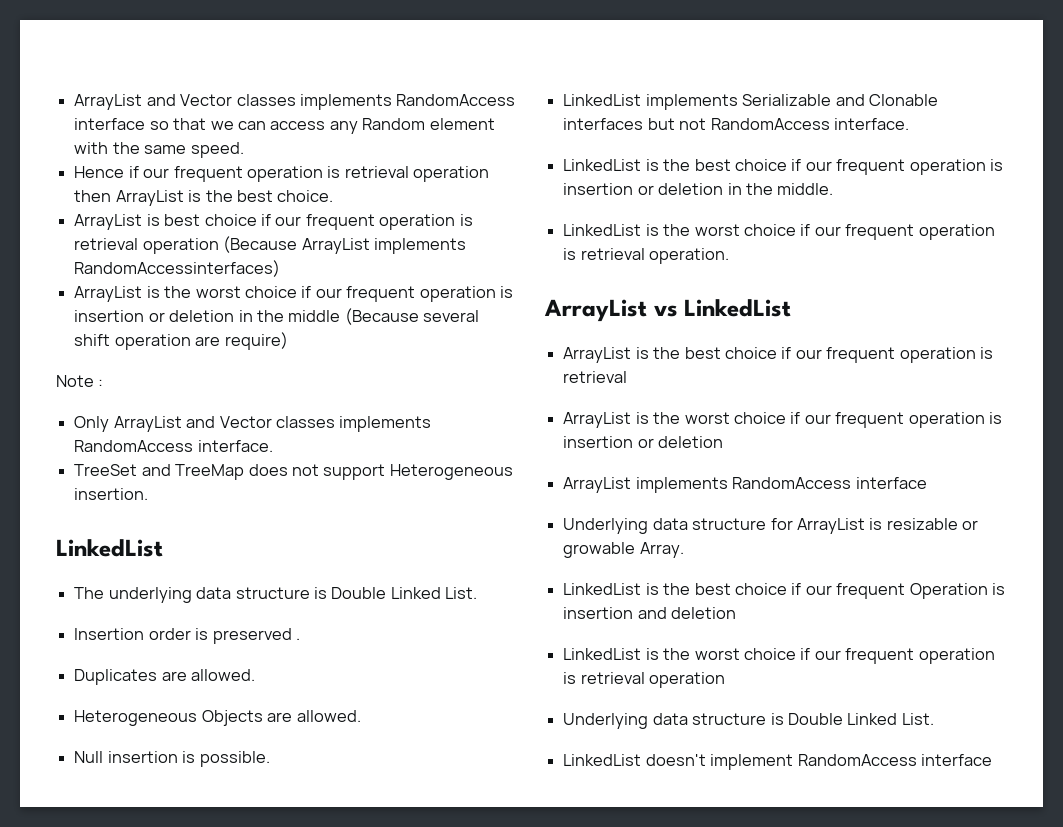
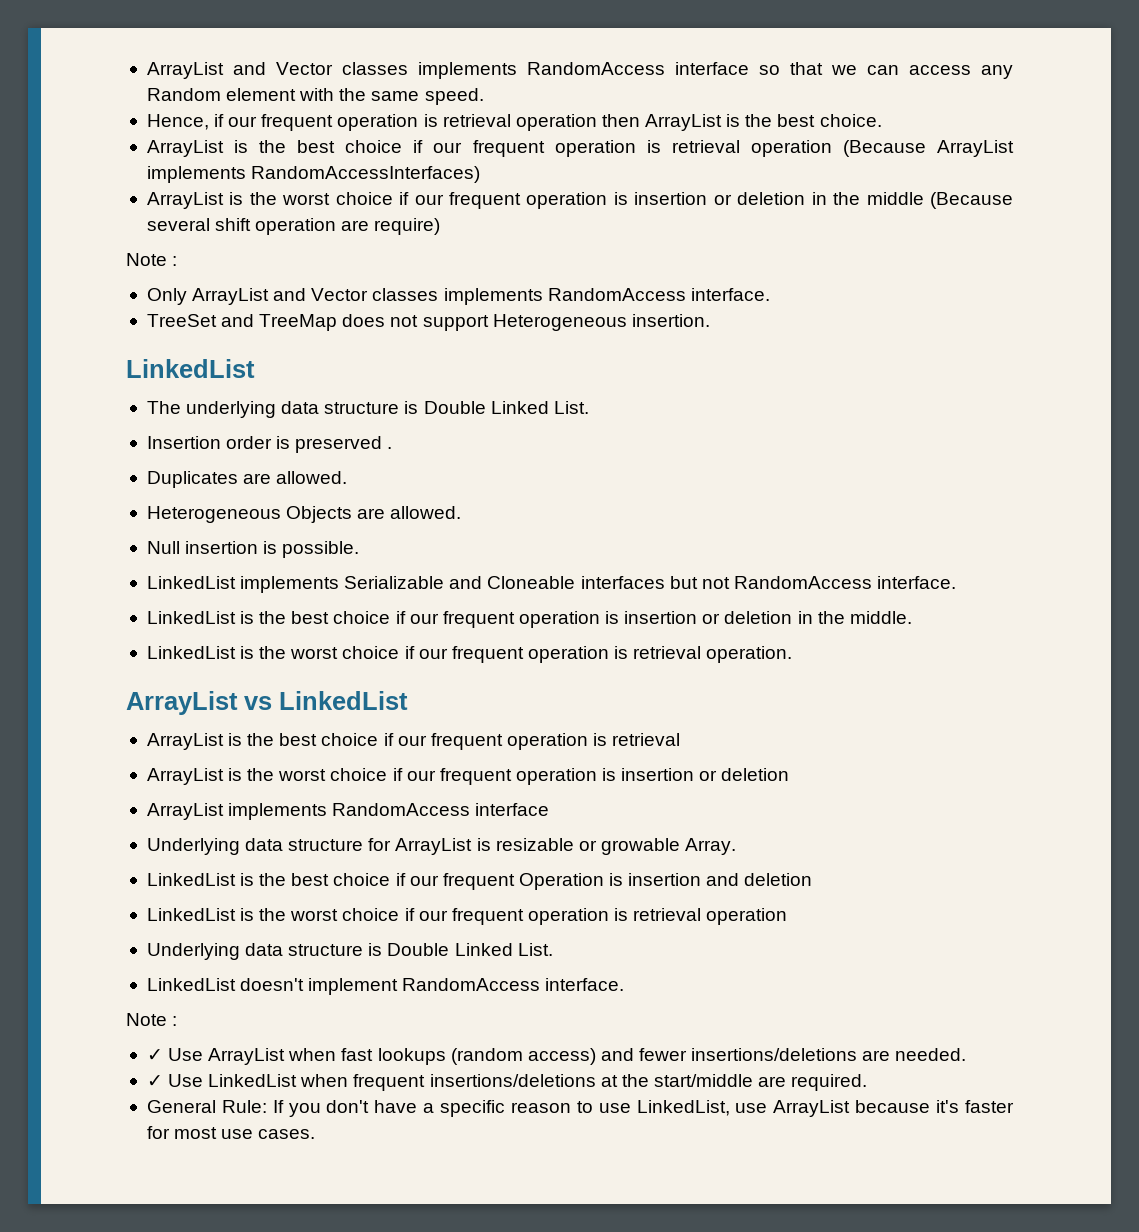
- Hence if our frequent operation is retrieval operation then ArrayList is the best choice.
+ Hence, if our frequent operation is retrieval operation then ArrayList is the best choice.
- ArrayList is best choice if our frequent operation is retrieval operation (Because ArrayList implements RandomAccessinterfaces)
+ ArrayList is the best choice if our frequent operation is retrieval operation (Because ArrayList implements RandomAccessInterfaces)
- LinkedList implements Serializable and Clonable interfaces but not RandomAccess interface.
+ LinkedList implements Serializable and Cloneable interfaces but not RandomAccess interface.
- LinkedList doesn't implement RandomAccess interface
+ LinkedList doesn't implement RandomAccess interface.
+ Note :
+ ✓ Use ArrayList when fast lookups (random access) and fewer insertions/deletions are needed.
+ ✓ Use LinkedList when frequent insertions/deletions at the start/middle are required.
+ General Rule: If you don't have a specific reason to use LinkedList, use ArrayList because it's faster for most use cases.

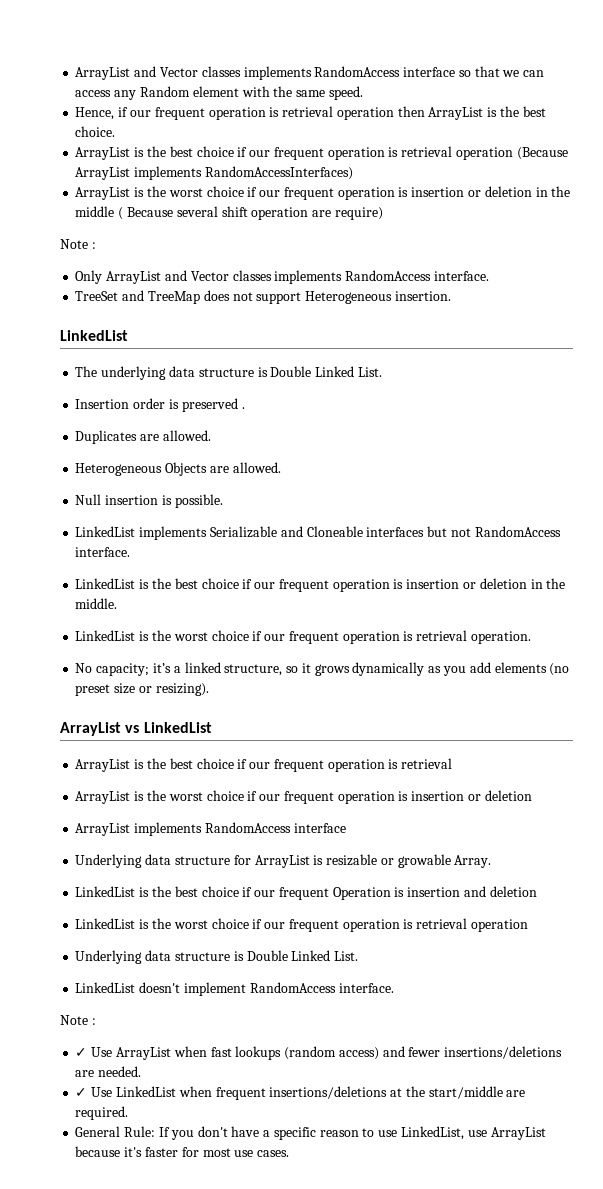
- ArrayList is the worst choice if our frequent operation is insertion or deletion in the middle (Because several shift operation are require)
+ ArrayList is the worst choice if our frequent operation is insertion or deletion in the middle ( Because several shift operation are require)
+ No capacity; it’s a linked structure, so it grows dynamically as you add elements (no preset size or resizing).

